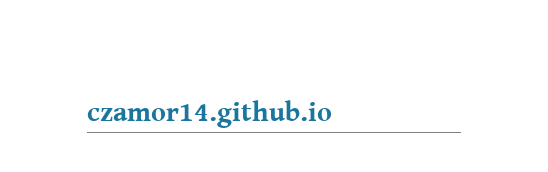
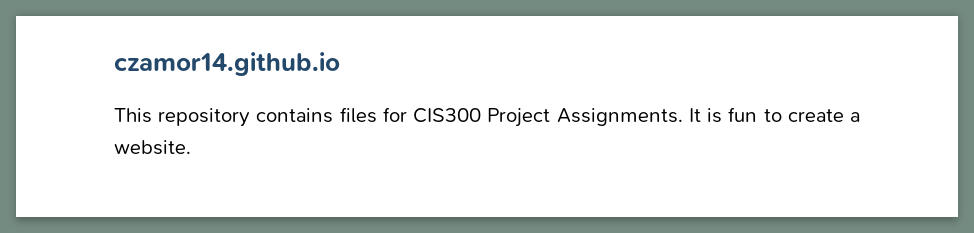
+ This repository contains files for CIS300 Project Assignments. It is fun to create a website.

